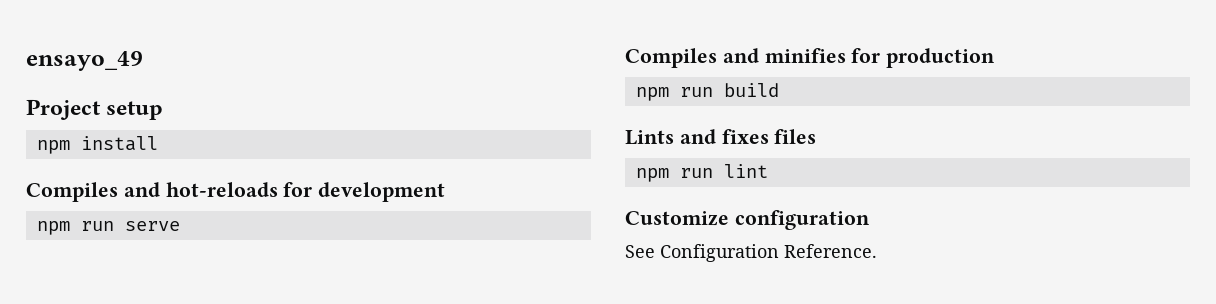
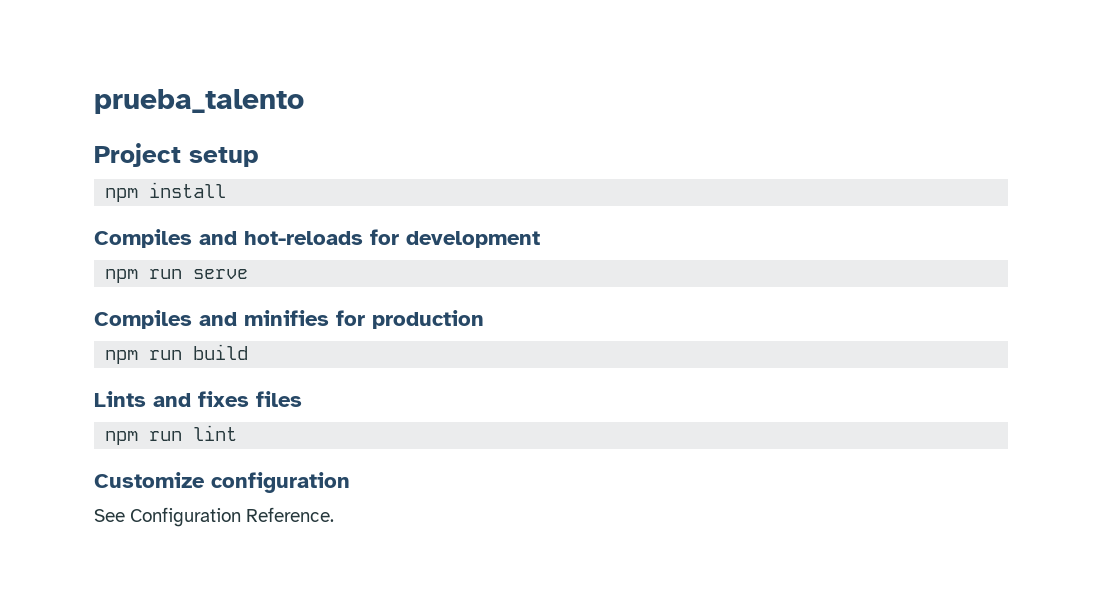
- ensayo_49
+ prueba_talento

